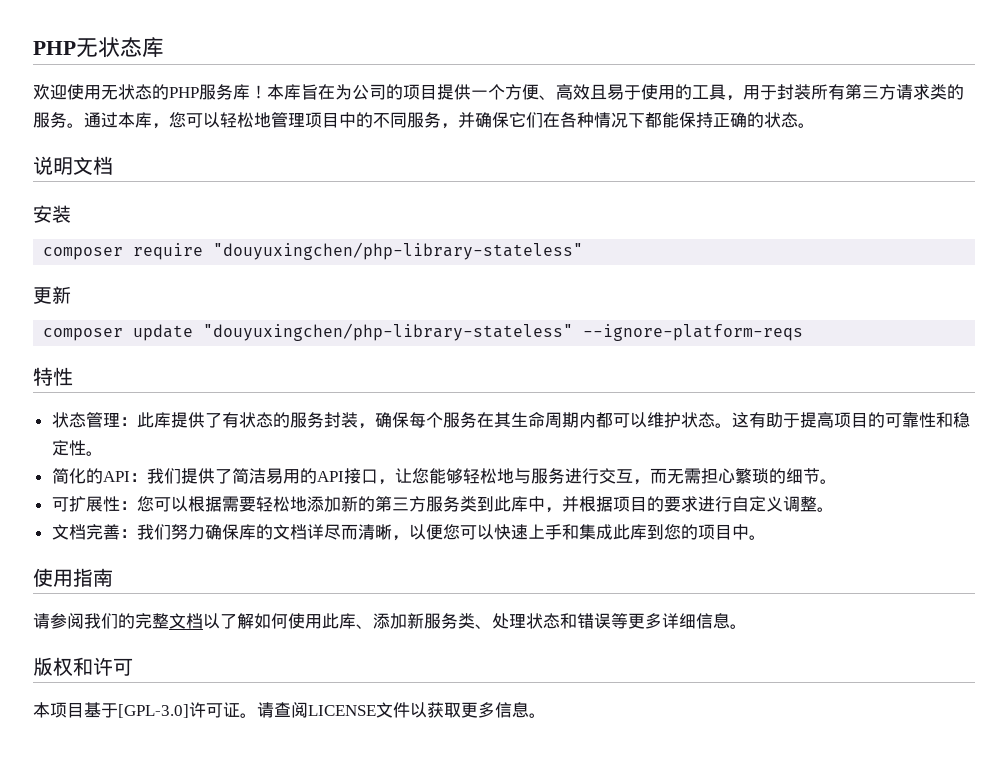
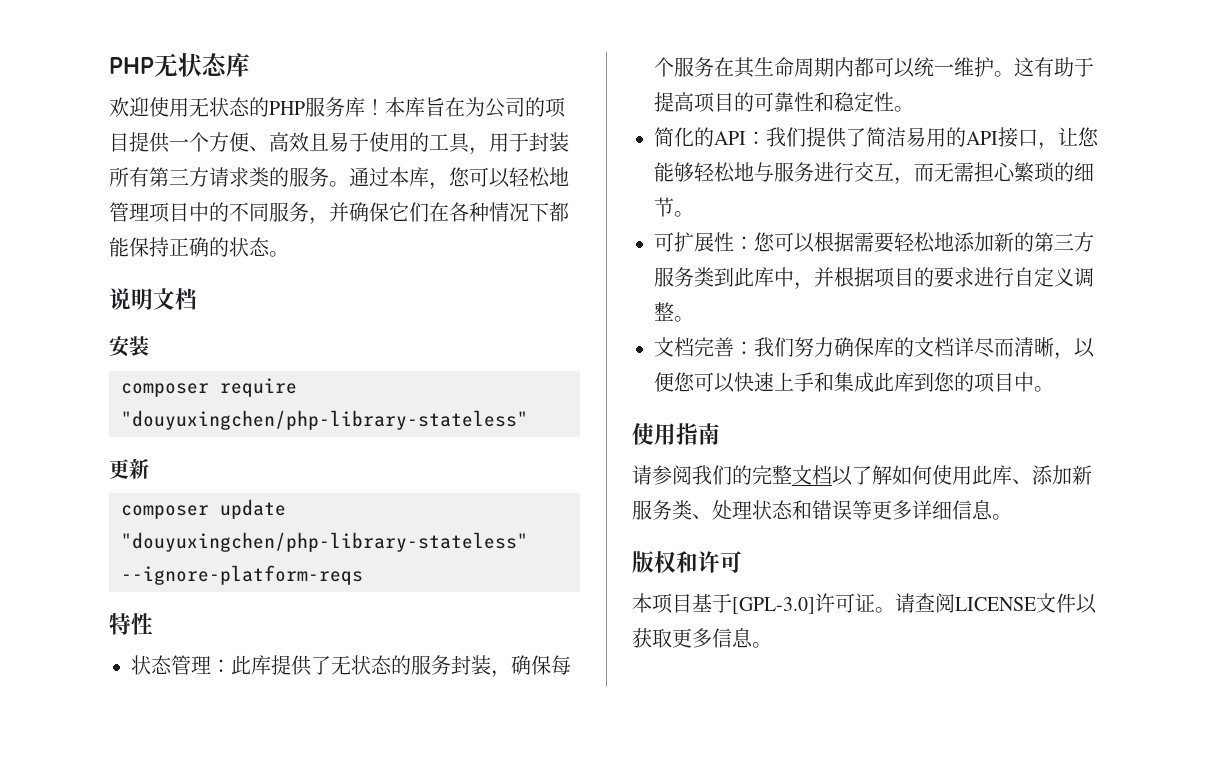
- 状态管理：此库提供了有状态的服务封装，确保每个服务在其生命周期内都可以维护状态。
+ 状态管理：此库提供了无状态的服务封装，确保每个服务在其生命周期内都可以统一维护。

